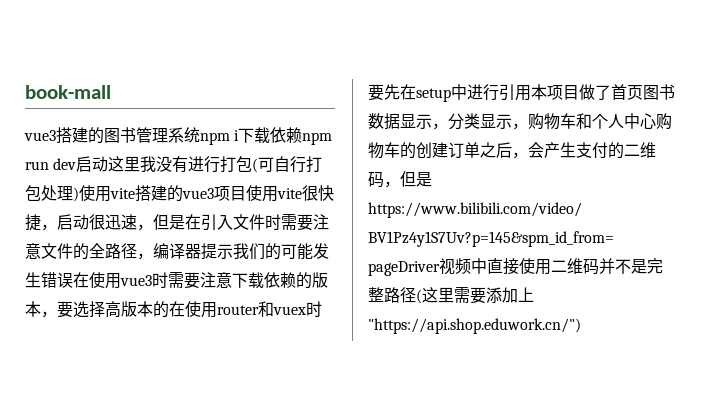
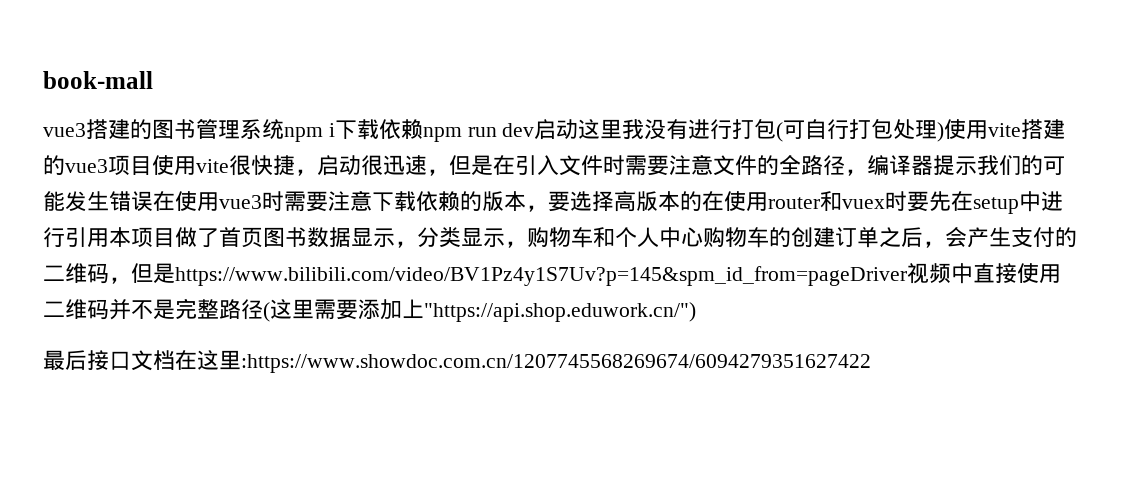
+ 最后接口文档在这里:https://www.showdoc.com.cn/1207745568269674/6094279351627422

